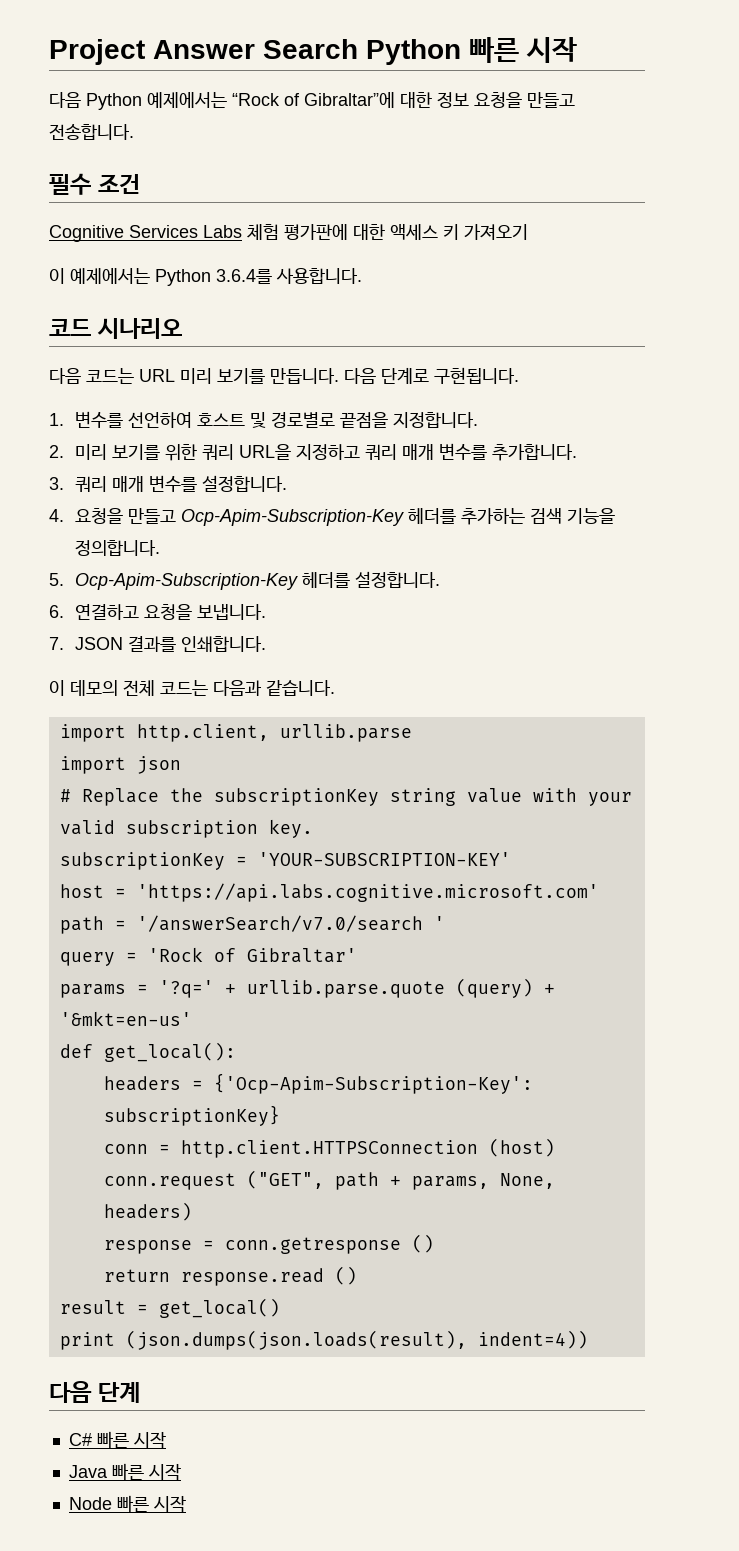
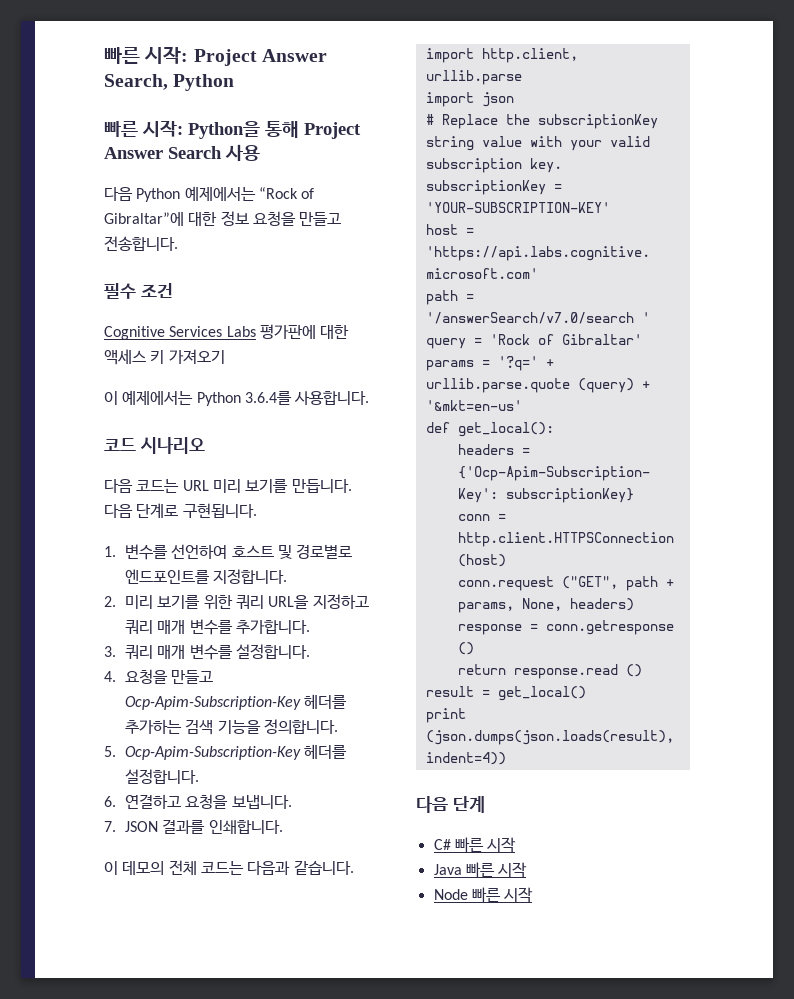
- Project Answer Search Python 빠른 시작
+ 빠른 시작: Project Answer Search, Python
+ 빠른 시작: Python을 통해 Project Answer Search 사용
- Cognitive Services Labs 체험 평가판에 대한 액세스 키 가져오기
+ Cognitive Services Labs 평가판에 대한 액세스 키 가져오기
- 1. 변수를 선언하여 호스트 및 경로별로 끝점을 지정합니다.
+ 1. 변수를 선언하여 호스트 및 경로별로 엔드포인트를 지정합니다.

